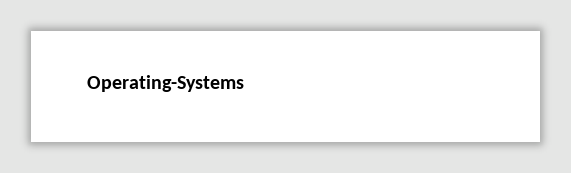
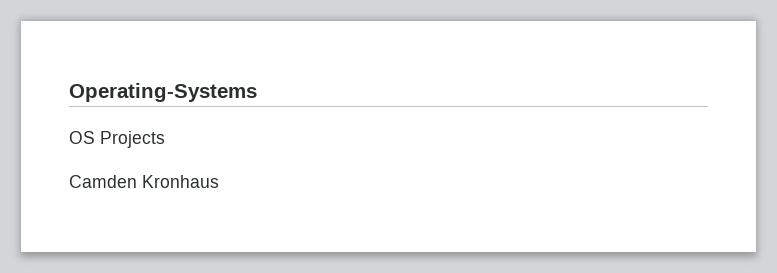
+ OS Projects
+ Camden Kronhaus

